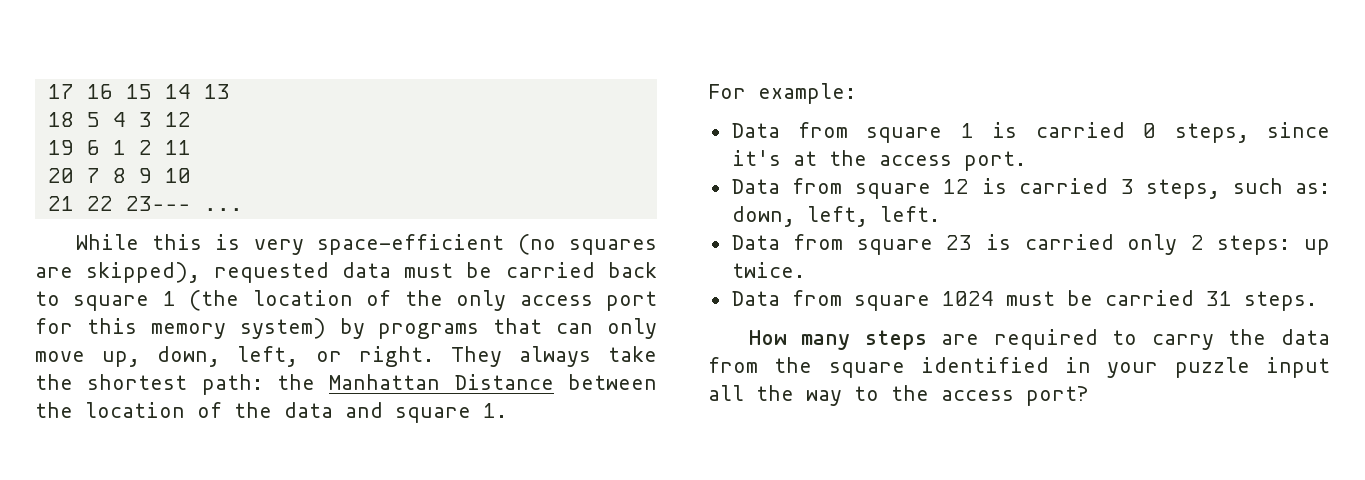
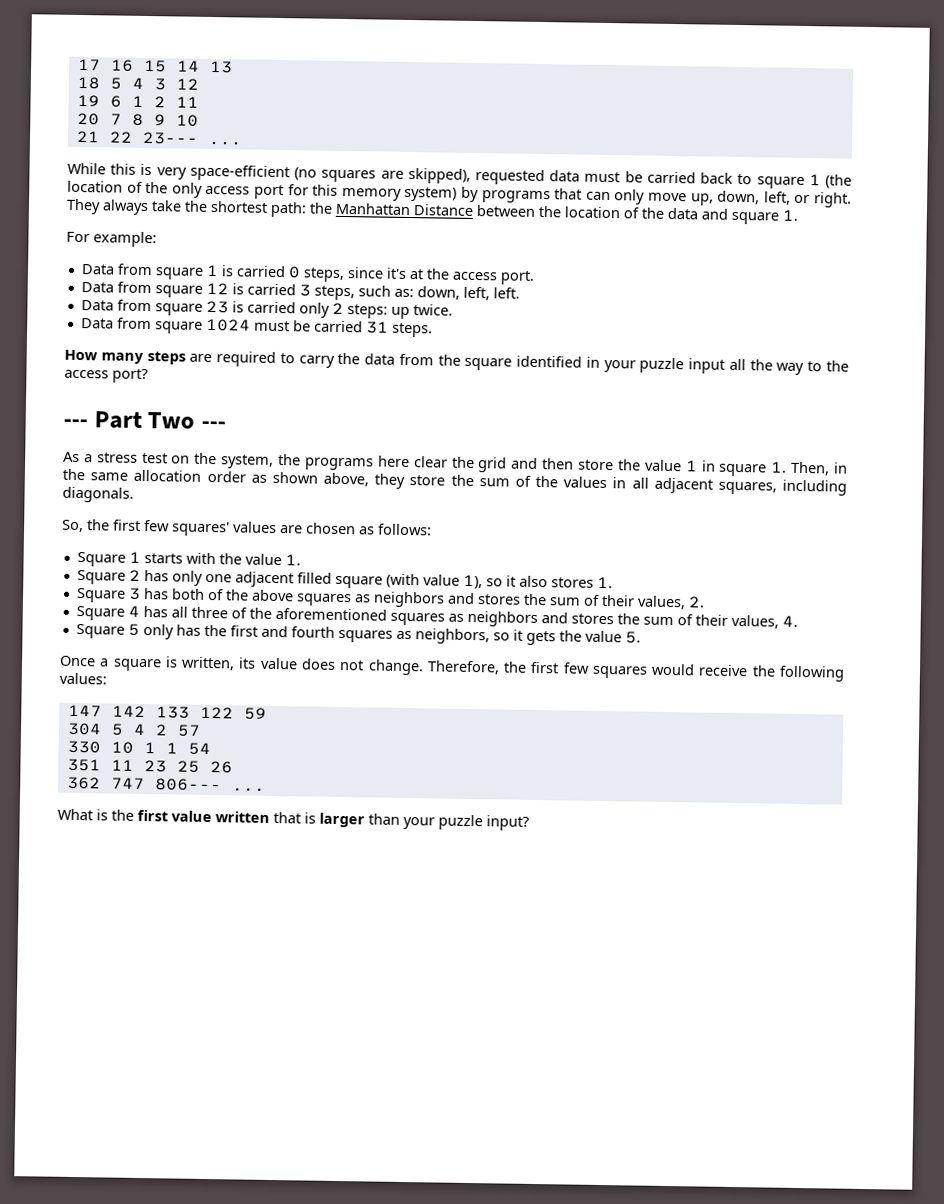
+ --- Part Two ---
+ As a stress test on the system, the programs here clear the grid and then store the value 1 in square 1. Then, in the same allocation order as shown above, they store the sum of the values in all adjacent squares, including diagonals.
+ So, the first few squares' values are chosen as follows:
+ Square 1 starts with the value 1.
+ Square 2 has only one adjacent filled square (with value 1), so it also stores 1.
+ Square 3 has both of the above squares as neighbors and stores the sum of their values, 2.
+ Square 4 has all three of the aforementioned squares as neighbors and stores the sum of their values, 4.
+ Square 5 only has the first and fourth squares as neighbors, so it gets the value 5.
+ Once a square is written, its value does not change. Therefore, the first few squares would receive the following values:
+ 147 142 133 122 59
+ 304 5 4 2 57
+ 330 10 1 1 54
+ 351 11 23 25 26
+ 362 747 806--- ...
+ What is the first value written that is larger than your puzzle input?

